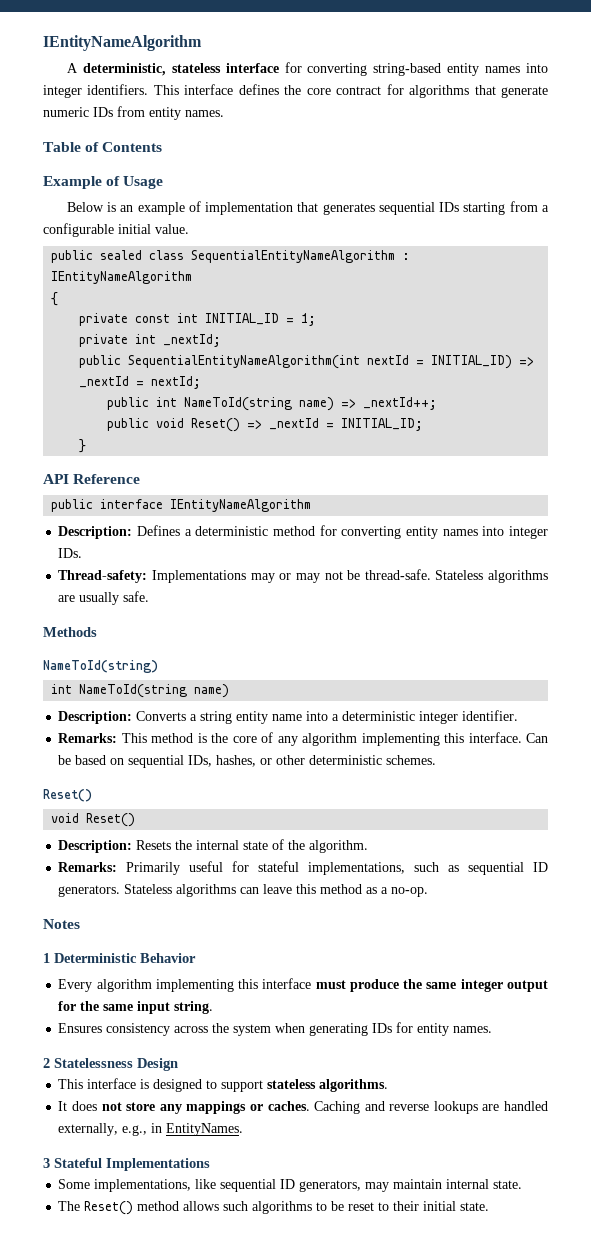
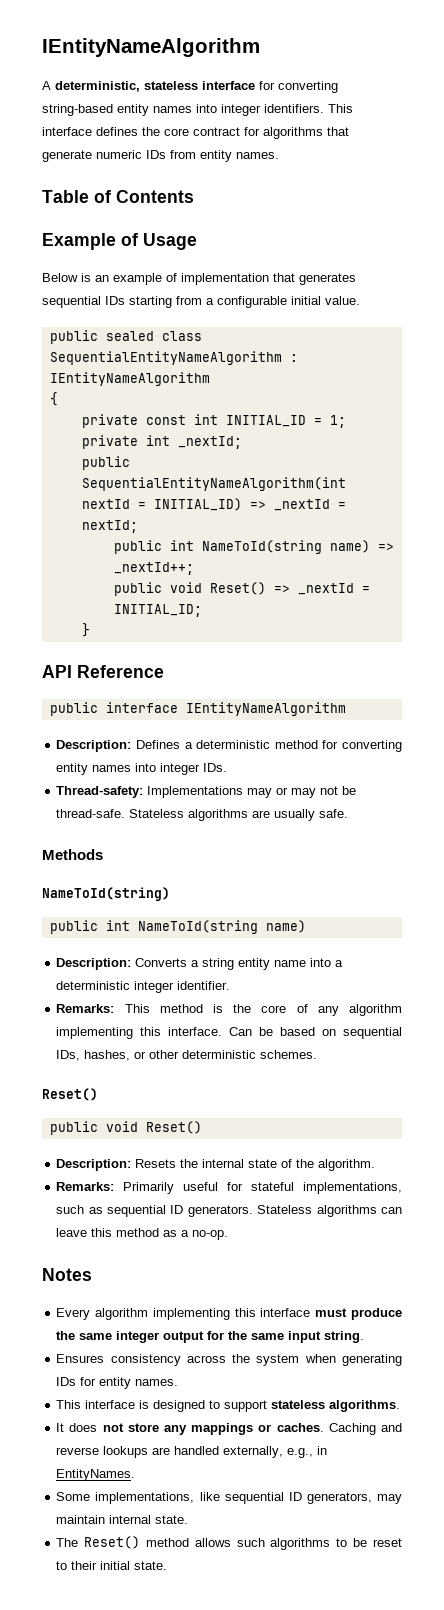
  NameToId(string)
- int NameToId(string name)
+ public int NameToId(string name)
  Can be based on sequential IDs, hashes, or other deterministic schemes.
  Reset()
- void Reset()
+ public void Reset()
- 1 Deterministic Behavior
- 2 Statelessness Design
- 3 Stateful Implementations

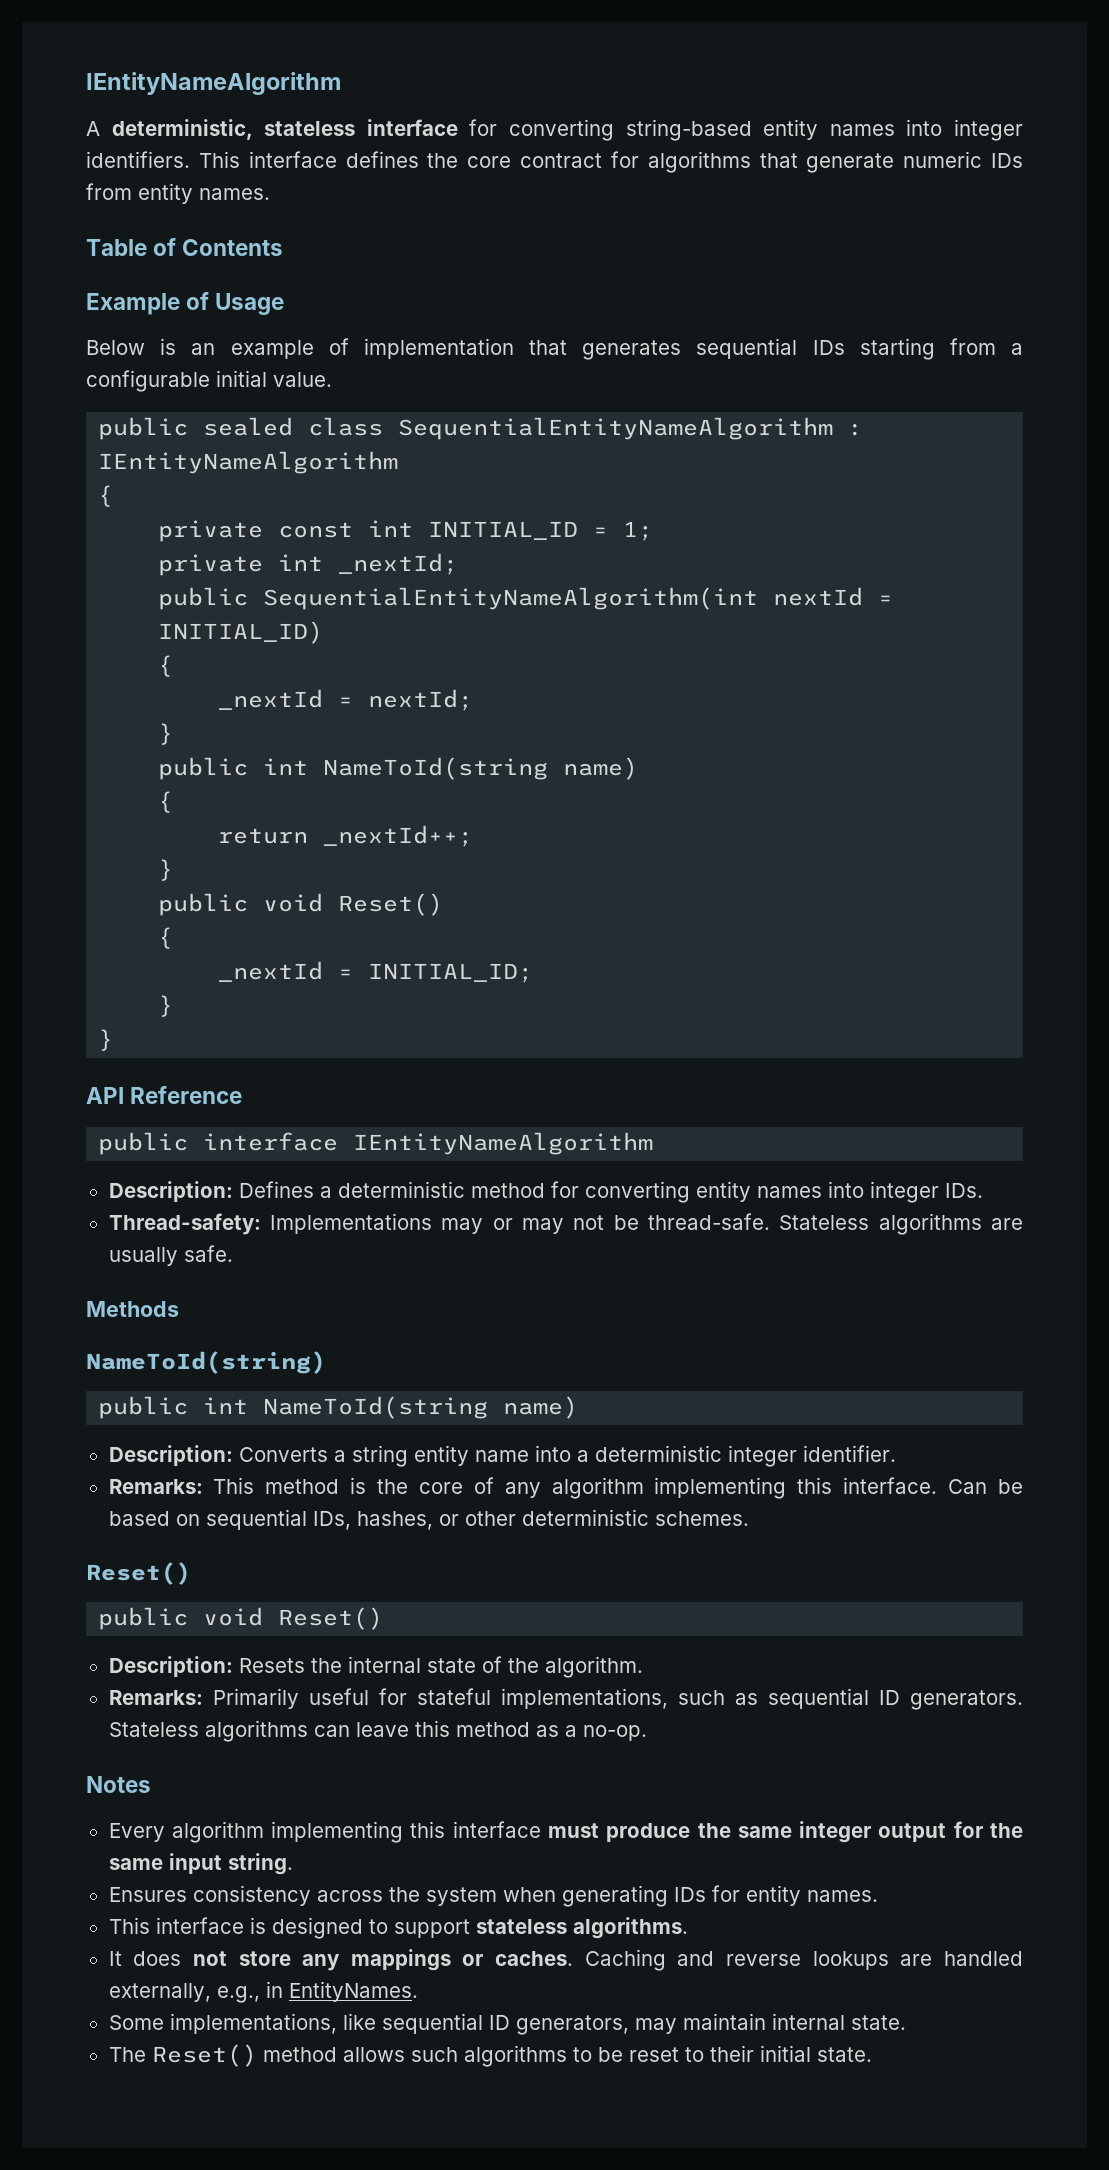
- public SequentialEntityNameAlgorithm(int nextId = INITIAL_ID) => _nextId = nextId;
- public int NameToId(string name) => _nextId++;
- public void Reset() => _nextId = INITIAL_ID;
+ public SequentialEntityNameAlgorithm(int nextId = INITIAL_ID)
+ {
+ _nextId = nextId;
+ }
+ public int NameToId(string name)
+ {
+ return _nextId++;
+ }
+ public void Reset()
+ {
+ _nextId = INITIAL_ID;
+ }

